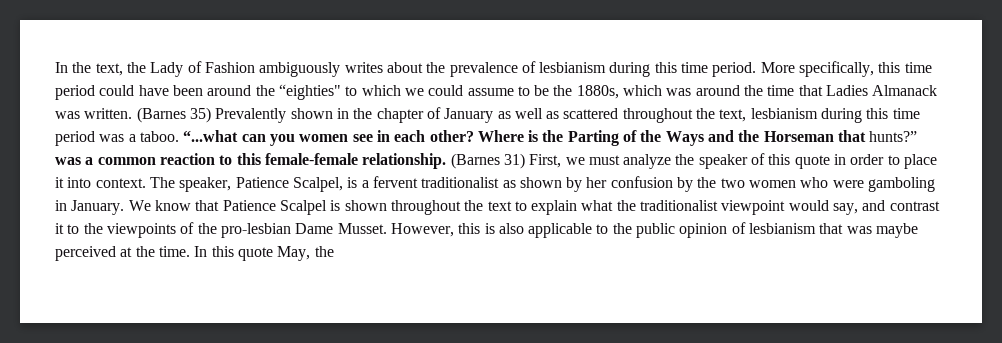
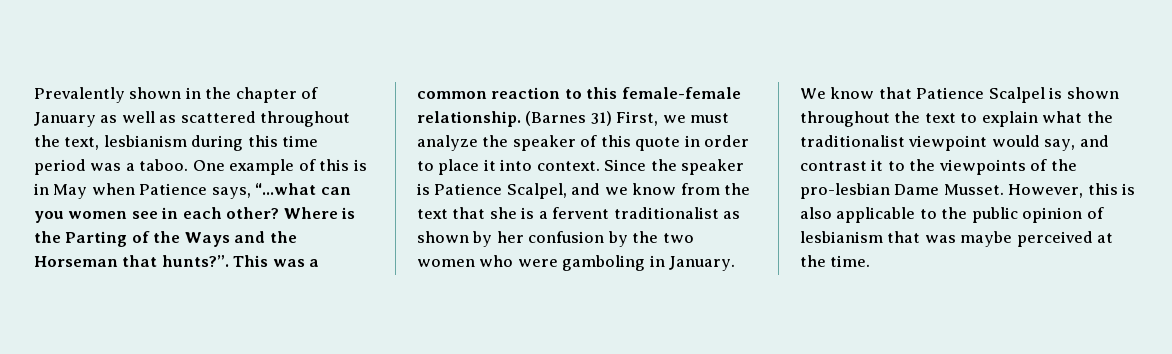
- In the text, the Lady of Fashion ambiguously writes about the prevalence of lesbianism during this time period. More specifically, this time period could have been around the “eighties" to which we could assume to be the 1880s, which was around the time that Ladies Almanack was written. (Barnes 35) Prevalently shown in the chapter of January as well as scattered throughout the text, lesbianism during this time period was a taboo.
+ Prevalently shown in the chapter of January as well as scattered throughout the text, lesbianism during this time period was a taboo.
- “...what can you women see in each other?
+ One example of this is in May when Patience says, “...what can you women see in each other?
- Where is the Parting of the Ways and the Horseman that hunts?” was a common reaction to this female-female relationship.
+ Where is the Parting of the Ways and the Horseman that hunts?”. This was a common reaction to this female-female relationship.
- The speaker, Patience Scalpel, is a fervent traditionalist as shown by her confusion by the two women who were gamboling in January.
+ Since the speaker is Patience Scalpel, and we know from the text that she is a fervent traditionalist as shown by her confusion by the two women who were gamboling in January.
- In this quote May, the

